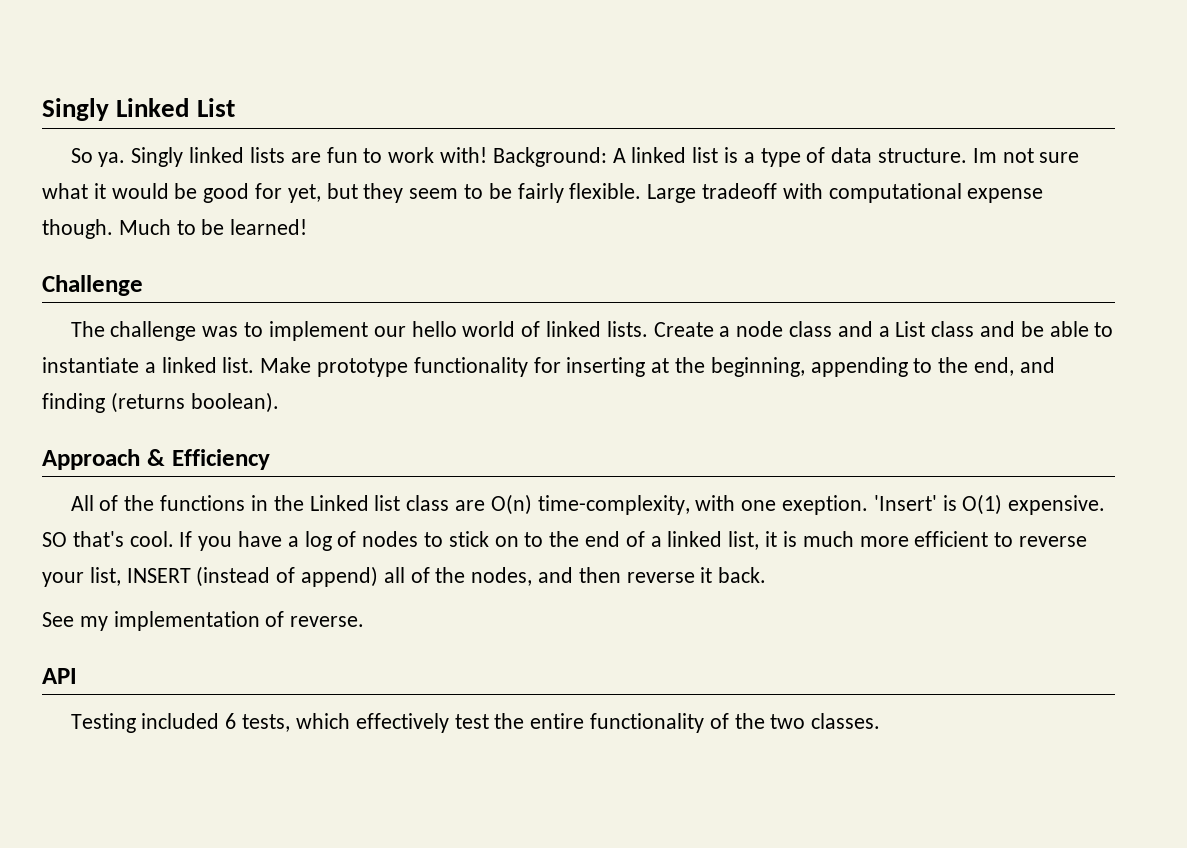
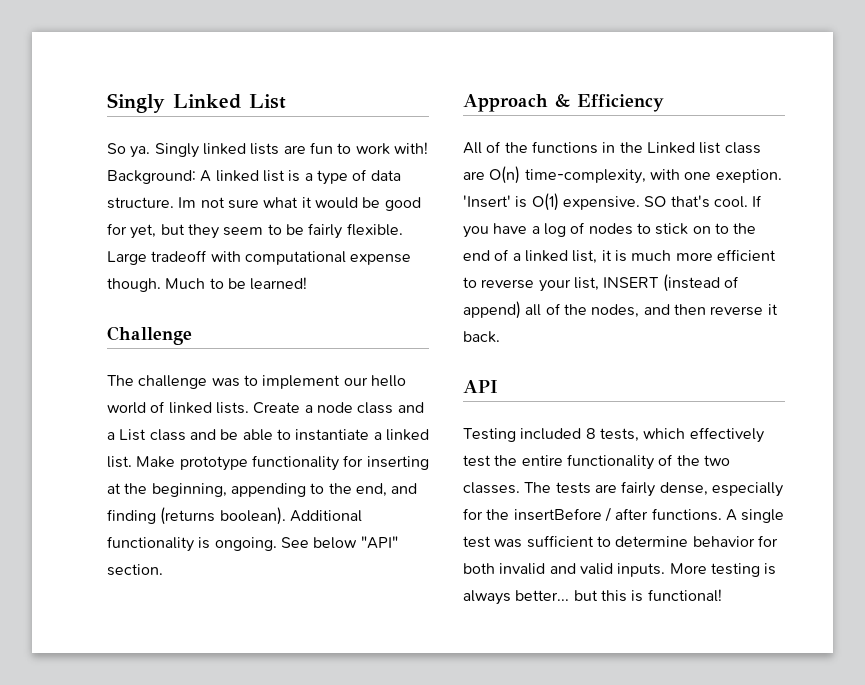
+ Additional functionality is ongoing. See below "API" section.
- See my implementation of reverse.
- Testing included 6 tests, which effectively test the entire functionality of the two classes.
+ Testing included 8 tests, which effectively test the entire functionality of the two classes.
+ The tests are fairly dense, especially for the insertBefore / after functions. A single test was sufficient to determine behavior for both invalid and valid inputs. More testing is always better... but this is functional!

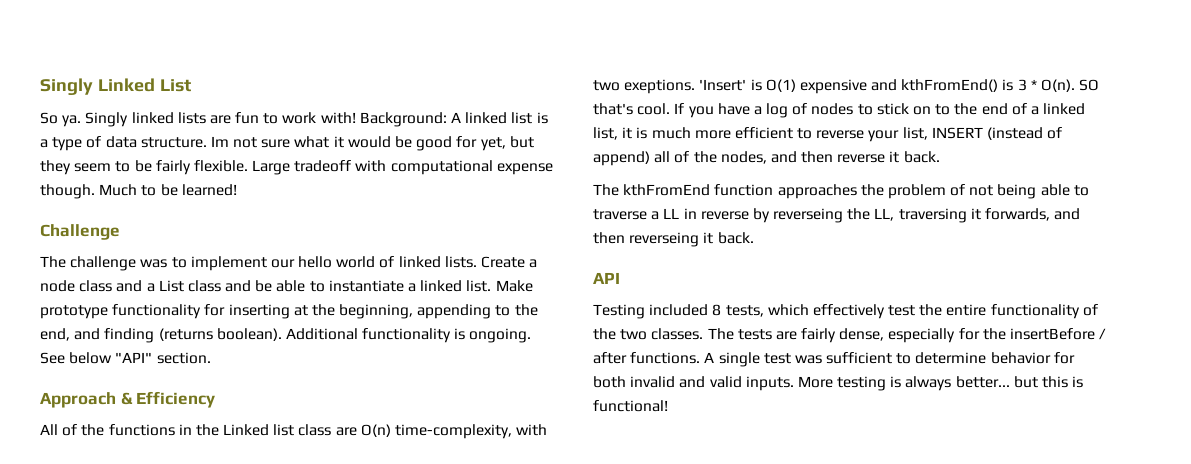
- All of the functions in the Linked list class are O(n) time-complexity, with one exeption.
+ All of the functions in the Linked list class are O(n) time-complexity, with two exeptions.
- 'Insert' is O(1) expensive.
+ 'Insert' is O(1) expensive and kthFromEnd() is 3 * O(n).
+ The kthFromEnd function approaches the problem of not being able to traverse a LL in reverse by reverseing the LL, traversing it forwards, and then reverseing it back.

